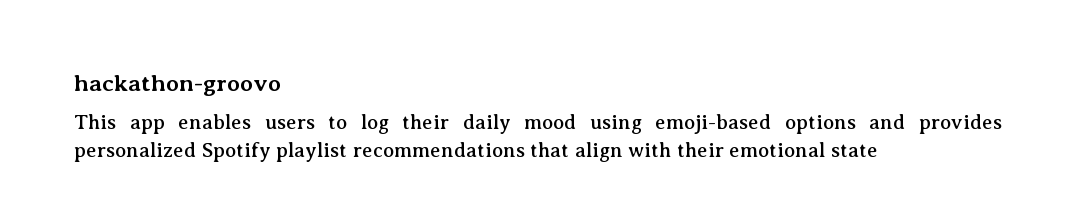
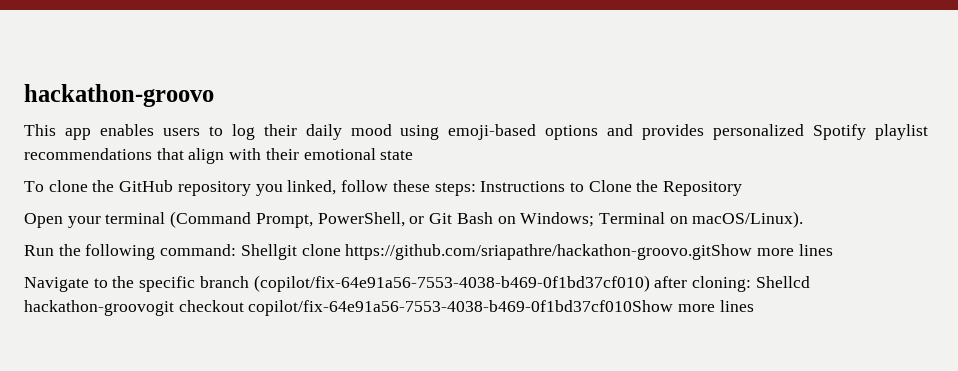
+ To clone the GitHub repository you linked, follow these steps: Instructions to Clone the Repository
+ Open your terminal (Command Prompt, PowerShell, or Git Bash on Windows; Terminal on macOS/Linux).
+ Run the following command: Shellgit clone https://github.com/sriapathre/hackathon-groovo.gitShow more lines
+ Navigate to the specific branch (copilot/fix-64e91a56-7553-4038-b469-0f1bd37cf010) after cloning: Shellcd hackathon-groovogit checkout copilot/fix-64e91a56-7553-4038-b469-0f1bd37cf010Show more lines

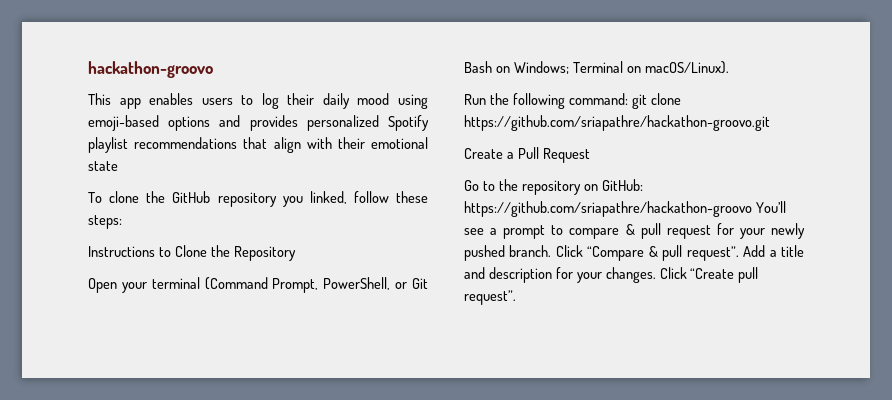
- To clone the GitHub repository you linked, follow these steps: Instructions to Clone the Repository
+ To clone the GitHub repository you linked, follow these steps:
+ Instructions to Clone the Repository
- Run the following command: Shellgit clone https://github.com/sriapathre/hackathon-groovo.gitShow more lines
- Navigate to the specific branch (copilot/fix-64e91a56-7553-4038-b469-0f1bd37cf010) after cloning: Shellcd hackathon-groovogit checkout copilot/fix-64e91a56-7553-4038-b469-0f1bd37cf010Show more lines
+ Run the following command: git clone https://github.com/sriapathre/hackathon-groovo.git
+ Create a Pull Request
+ Go to the repository on GitHub: https://github.com/sriapathre/hackathon-groovo You’ll see a prompt to compare & pull request for your newly pushed branch. Click “Compare & pull request”. Add a title and description for your changes. Click “Create pull request”.

